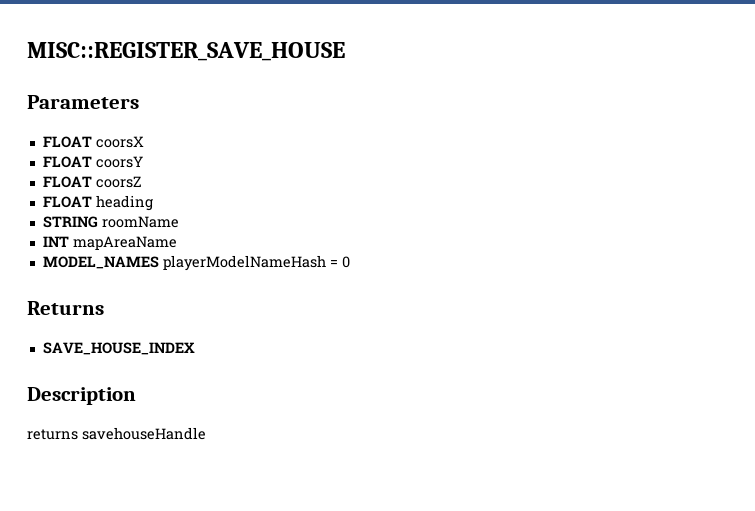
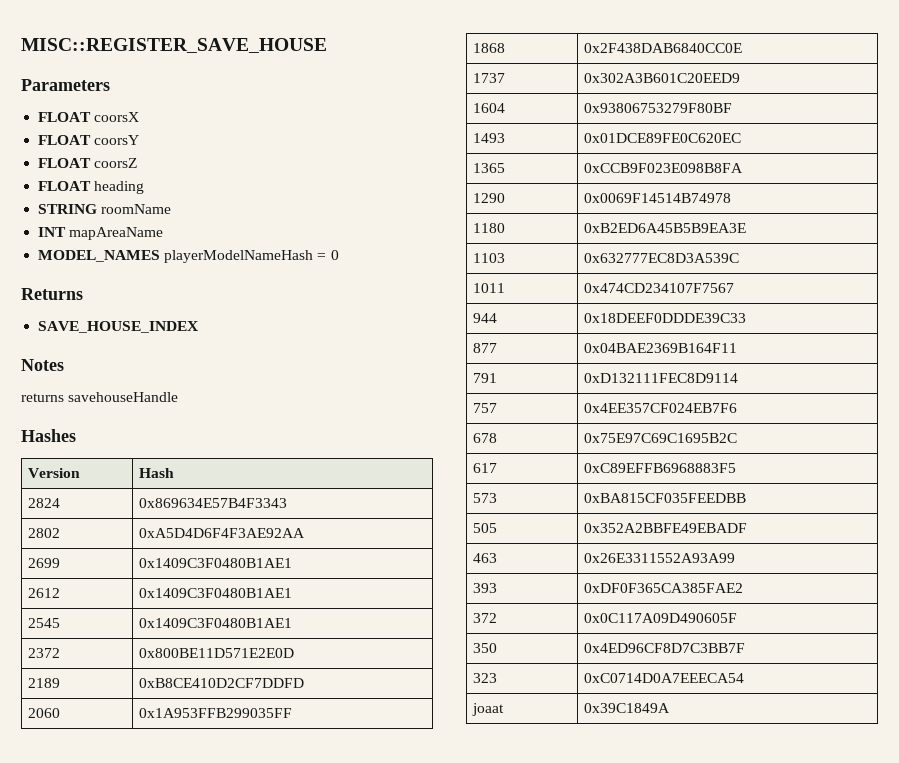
- Description
+ Notes
+ Hashes
+ Version | Hash
+ 2824 | 0x869634E57B4F3343
+ 2802 | 0xA5D4D6F4F3AE92AA
+ 2699 | 0x1409C3F0480B1AE1
+ 2612 | 0x1409C3F0480B1AE1
+ 2545 | 0x1409C3F0480B1AE1
+ 2372 | 0x800BE11D571E2E0D
+ 2189 | 0xB8CE410D2CF7DDFD
+ 2060 | 0x1A953FFB299035FF
+ 1868 | 0x2F438DAB6840CC0E
+ 1737 | 0x302A3B601C20EED9
+ 1604 | 0x93806753279F80BF
+ 1493 | 0x01DCE89FE0C620EC
+ 1365 | 0xCCB9F023E098B8FA
+ 1290 | 0x0069F14514B74978
+ 1180 | 0xB2ED6A45B5B9EA3E
+ 1103 | 0x632777EC8D3A539C
+ 1011 | 0x474CD234107F7567
+ 944 | 0x18DEEF0DDDE39C33
+ 877 | 0x04BAE2369B164F11
+ 791 | 0xD132111FEC8D9114
+ 757 | 0x4EE357CF024EB7F6
+ 678 | 0x75E97C69C1695B2C
+ 617 | 0xC89EFFB6968883F5
+ 573 | 0xBA815CF035FEEDBB
+ 505 | 0x352A2BBFE49EBADF
+ 463 | 0x26E3311552A93A99
+ 393 | 0xDF0F365CA385FAE2
+ 372 | 0x0C117A09D490605F
+ 350 | 0x4ED96CF8D7C3BB7F
+ 323 | 0xC0714D0A7EEECA54
+ joaat | 0x39C1849A

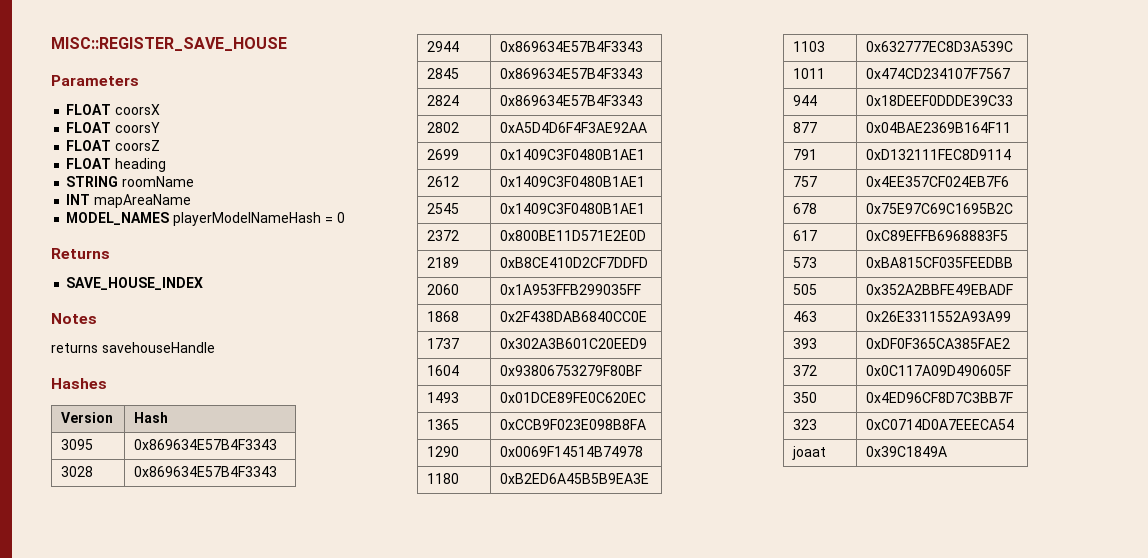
+ 3095 | 0x869634E57B4F3343
+ 3028 | 0x869634E57B4F3343
+ 2944 | 0x869634E57B4F3343
+ 2845 | 0x869634E57B4F3343

